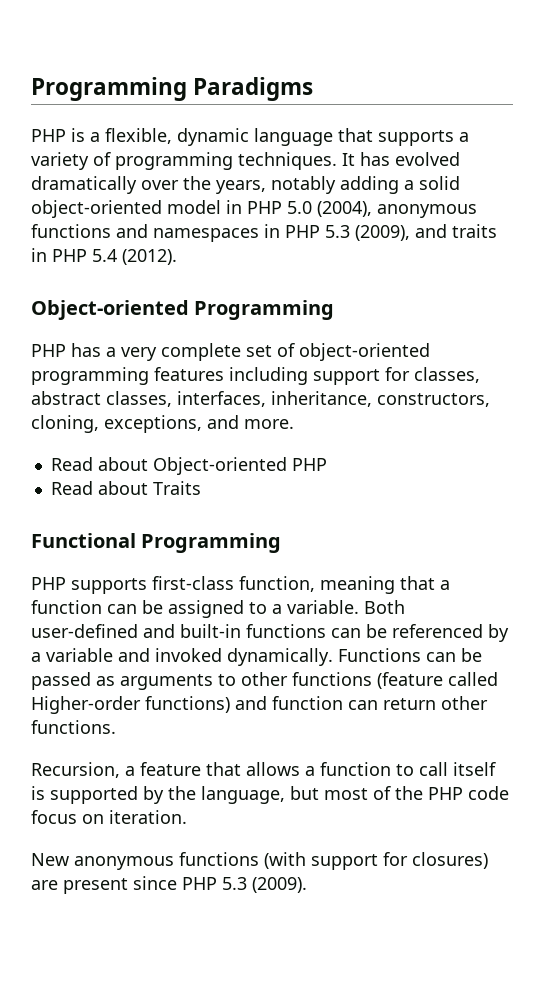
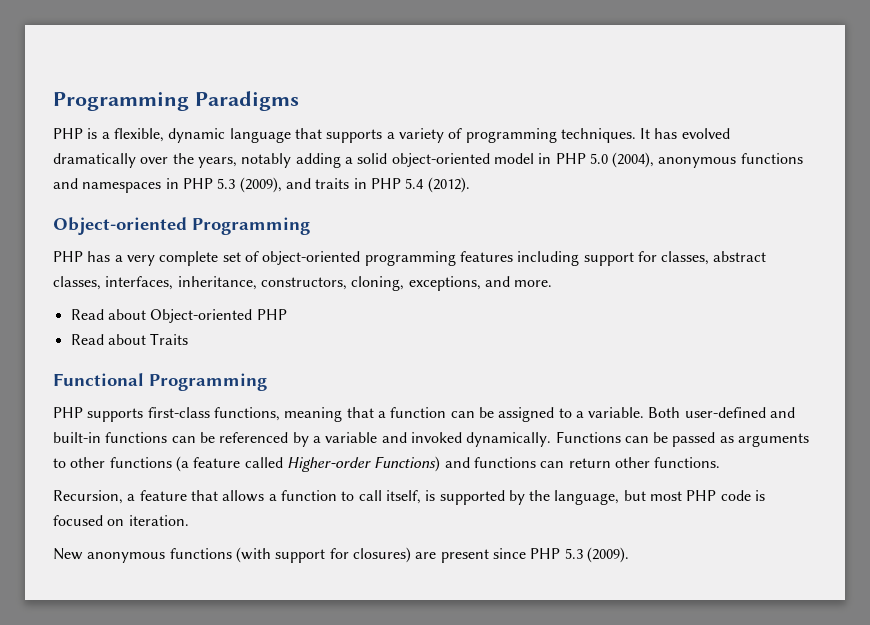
- PHP supports first-class function, meaning that a function can be assigned to a variable.
+ PHP supports first-class functions, meaning that a function can be assigned to a variable.
- Functions can be passed as arguments to other functions (feature called Higher-order functions) and function can return other functions.
+ Functions can be passed as arguments to other functions (a feature called Higher-order Functions) and functions can return other functions.
- Recursion, a feature that allows a function to call itself is supported by the language, but most of the PHP code focus on iteration.
+ Recursion, a feature that allows a function to call itself, is supported by the language, but most PHP code is focused on iteration.

